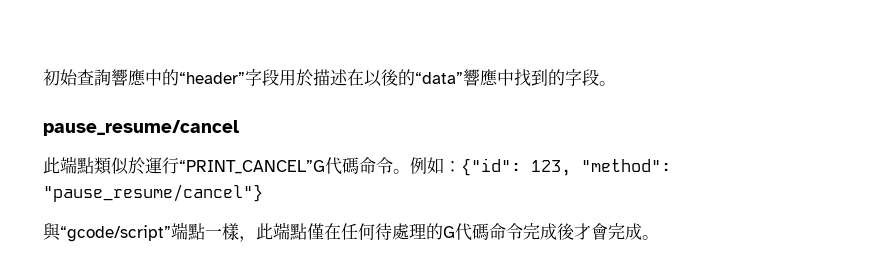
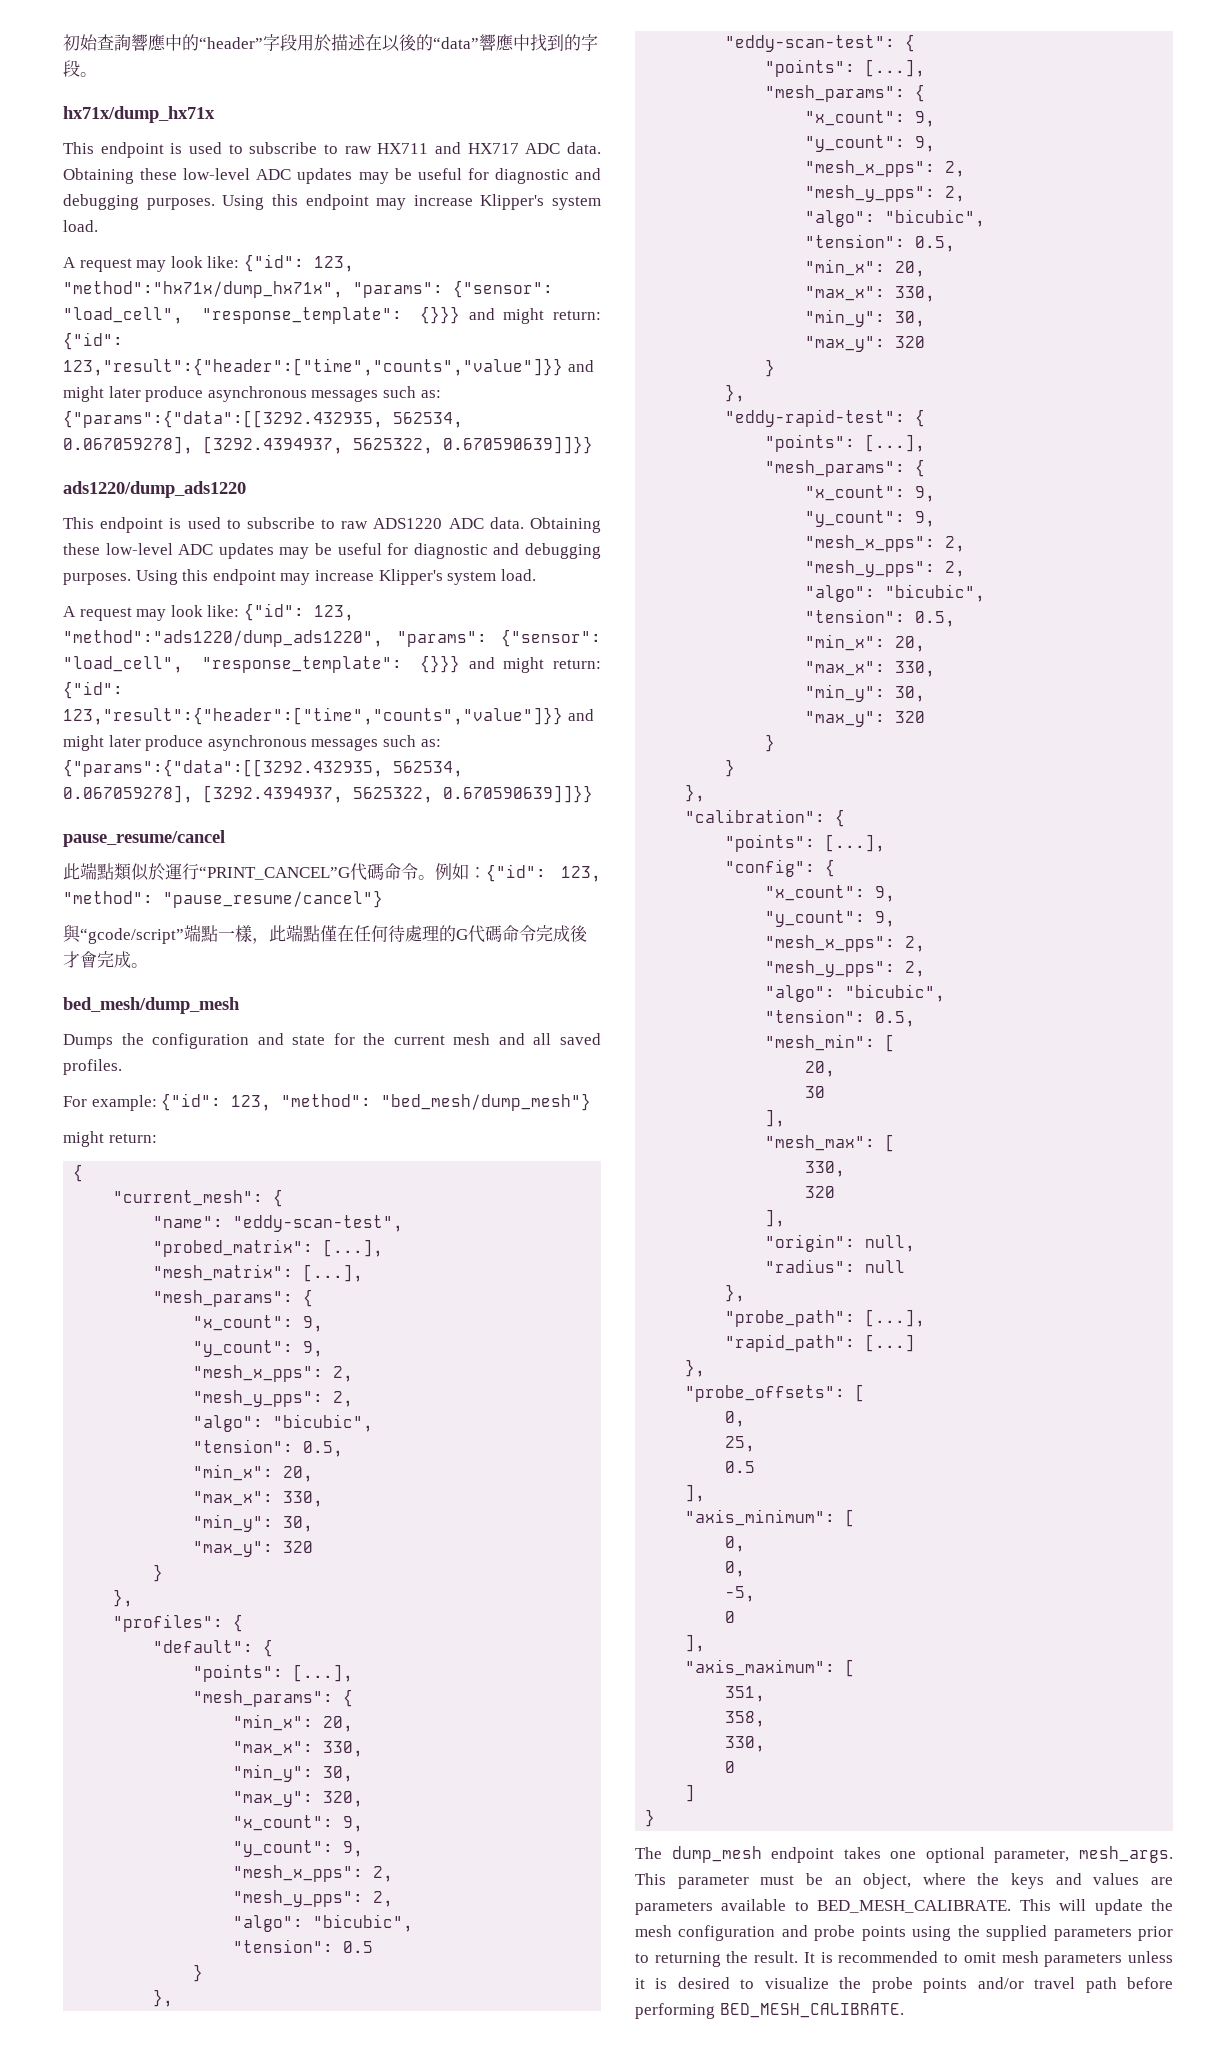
+ hx71x/dump_hx71x
+ This endpoint is used to subscribe to raw HX711 and HX717 ADC data. Obtaining these low-level ADC updates may be useful for diagnostic and debugging purposes. Using this endpoint may increase Klipper's system load.
+ A request may look like: {"id": 123, "method":"hx71x/dump_hx71x", "params": {"sensor": "load_cell", "response_template": {}}} and might return: {"id": 123,"result":{"header":["time","counts","value"]}} and might later produce asynchronous messages such as: {"params":{"data":[[3292.432935, 562534, 0.067059278], [3292.4394937, 5625322, 0.670590639]]}}
+ ads1220/dump_ads1220
+ This endpoint is used to subscribe to raw ADS1220 ADC data. Obtaining these low-level ADC updates may be useful for diagnostic and debugging purposes. Using this endpoint may increase Klipper's system load.
+ A request may look like: {"id": 123, "method":"ads1220/dump_ads1220", "params": {"sensor": "load_cell", "response_template": {}}} and might return: {"id": 123,"result":{"header":["time","counts","value"]}} and might later produce asynchronous messages such as: {"params":{"data":[[3292.432935, 562534, 0.067059278], [3292.4394937, 5625322, 0.670590639]]}}
+ bed_mesh/dump_mesh
+ Dumps the configuration and state for the current mesh and all saved profiles.
+ For example: {"id": 123, "method": "bed_mesh/dump_mesh"}
+ might return:
+ {
+ "current_mesh": {
+ "name": "eddy-scan-test",
+ "probed_matrix": [...],
+ "mesh_matrix": [...],
+ "mesh_params": {
+ "x_count": 9,
+ "y_count": 9,
+ "mesh_x_pps": 2,
+ "mesh_y_pps": 2,
+ "algo": "bicubic",
+ "tension": 0.5,
+ "min_x": 20,
+ "max_x": 330,
+ "min_y": 30,
+ "max_y": 320
+ }
+ },
+ "profiles": {
+ "default": {
+ "points": [...],
+ "mesh_params": {
+ "min_x": 20,
+ "max_x": 330,
+ "min_y": 30,
+ "max_y": 320,
+ "x_count": 9,
+ "y_count": 9,
+ "mesh_x_pps": 2,
+ "mesh_y_pps": 2,
+ "algo": "bicubic",
+ "tension": 0.5
+ }
+ },
+ "eddy-scan-test": {
+ "points": [...],
+ "mesh_params": {
+ "x_count": 9,
+ "y_count": 9,
+ "mesh_x_pps": 2,
+ "mesh_y_pps": 2,
+ "algo": "bicubic",
+ "tension": 0.5,
+ "min_x": 20,
+ "max_x": 330,
+ "min_y": 30,
+ "max_y": 320
+ }
+ },
+ "eddy-rapid-test": {
+ "points": [...],
+ "mesh_params": {
+ "x_count": 9,
+ "y_count": 9,
+ "mesh_x_pps": 2,
+ "mesh_y_pps": 2,
+ "algo": "bicubic",
+ "tension": 0.5,
+ "min_x": 20,
+ "max_x": 330,
+ "min_y": 30,
+ "max_y": 320
+ }
+ }
+ },
+ "calibration": {
+ "points": [...],
+ "config": {
+ "x_count": 9,
+ "y_count": 9,
+ "mesh_x_pps": 2,
+ "mesh_y_pps": 2,
+ "algo": "bicubic",
+ "tension": 0.5,
+ "mesh_min": [
+ 20,
+ 30
+ ],
+ "mesh_max": [
+ 330,
+ 320
+ ],
+ "origin": null,
+ "radius": null
+ },
+ "probe_path": [...],
+ "rapid_path": [...]
+ },
+ "probe_offsets": [
+ 0,
+ 25,
+ 0.5
+ ],
+ "axis_minimum": [
+ 0,
+ 0,
+ -5,
+ 0
+ ],
+ "axis_maximum": [
+ 351,
+ 358,
+ 330,
+ 0
+ ]
+ }
+ The dump_mesh endpoint takes one optional parameter, mesh_args. This parameter must be an object, where the keys and values are parameters available to BED_MESH_CALIBRATE. This will update the mesh configuration and probe points using the supplied parameters prior to returning the result. It is recommended to omit mesh parameters unless it is desired to visualize the probe points and/or travel path before performing BED_MESH_CALIBRATE.

